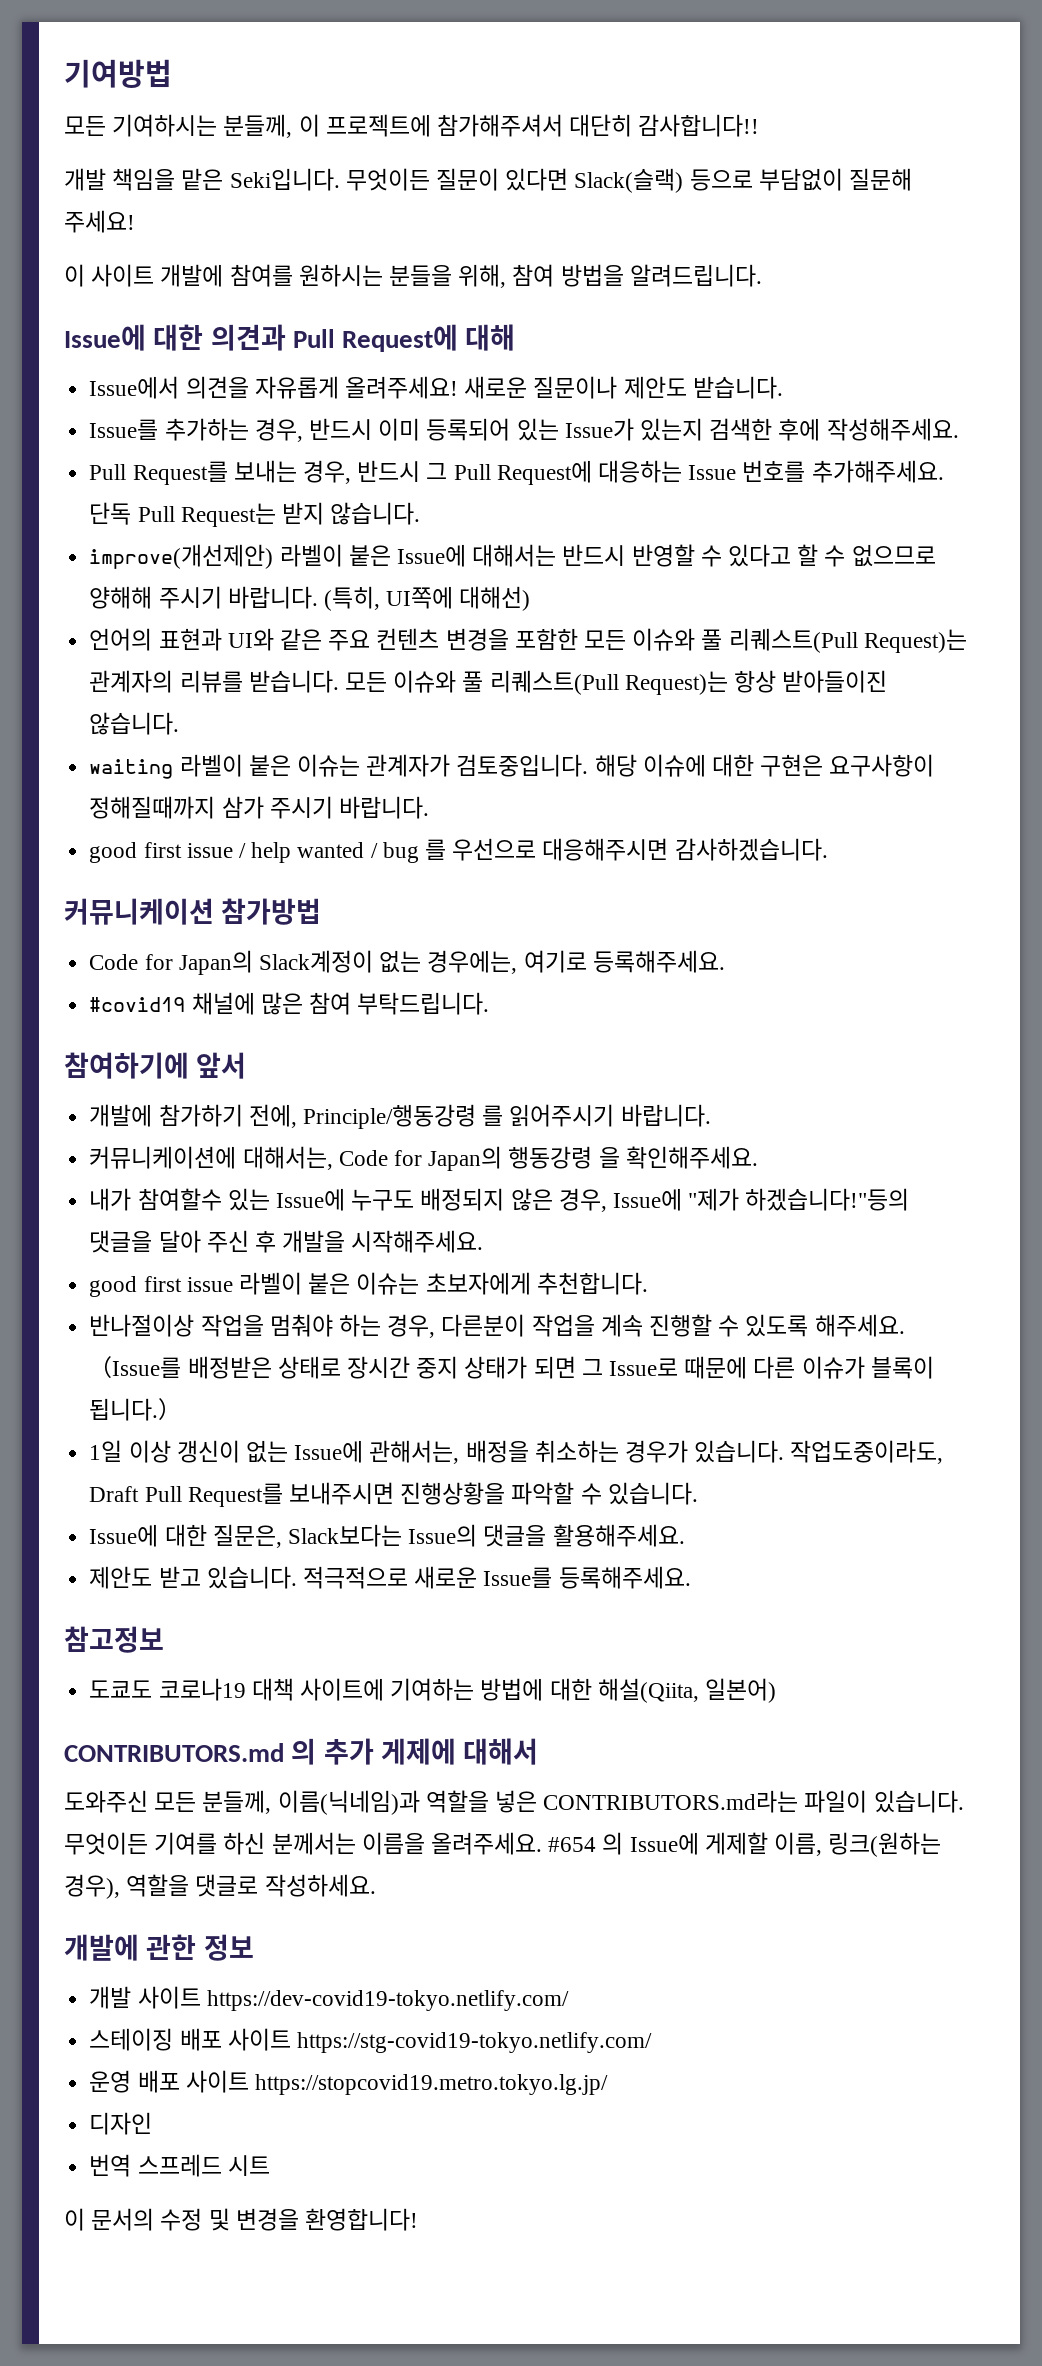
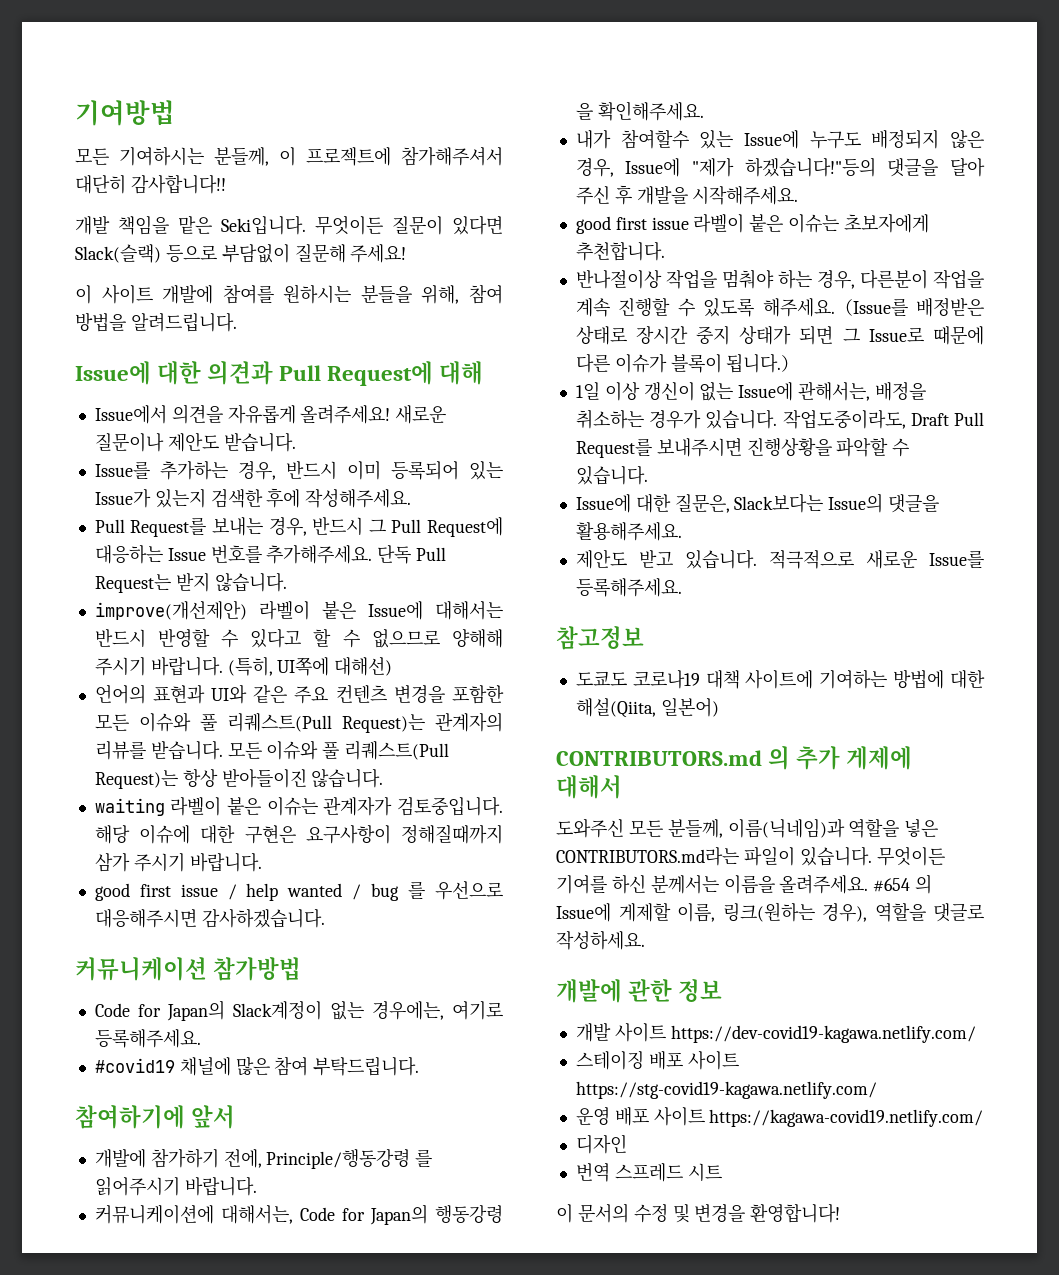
- 개발 사이트 https://dev-covid19-tokyo.netlify.com/
+ 개발 사이트 https://dev-covid19-kagawa.netlify.com/
- 스테이징 배포 사이트 https://stg-covid19-tokyo.netlify.com/
+ 스테이징 배포 사이트 https://stg-covid19-kagawa.netlify.com/
- 운영 배포 사이트 https://stopcovid19.metro.tokyo.lg.jp/
+ 운영 배포 사이트 https://kagawa-covid19.netlify.com/

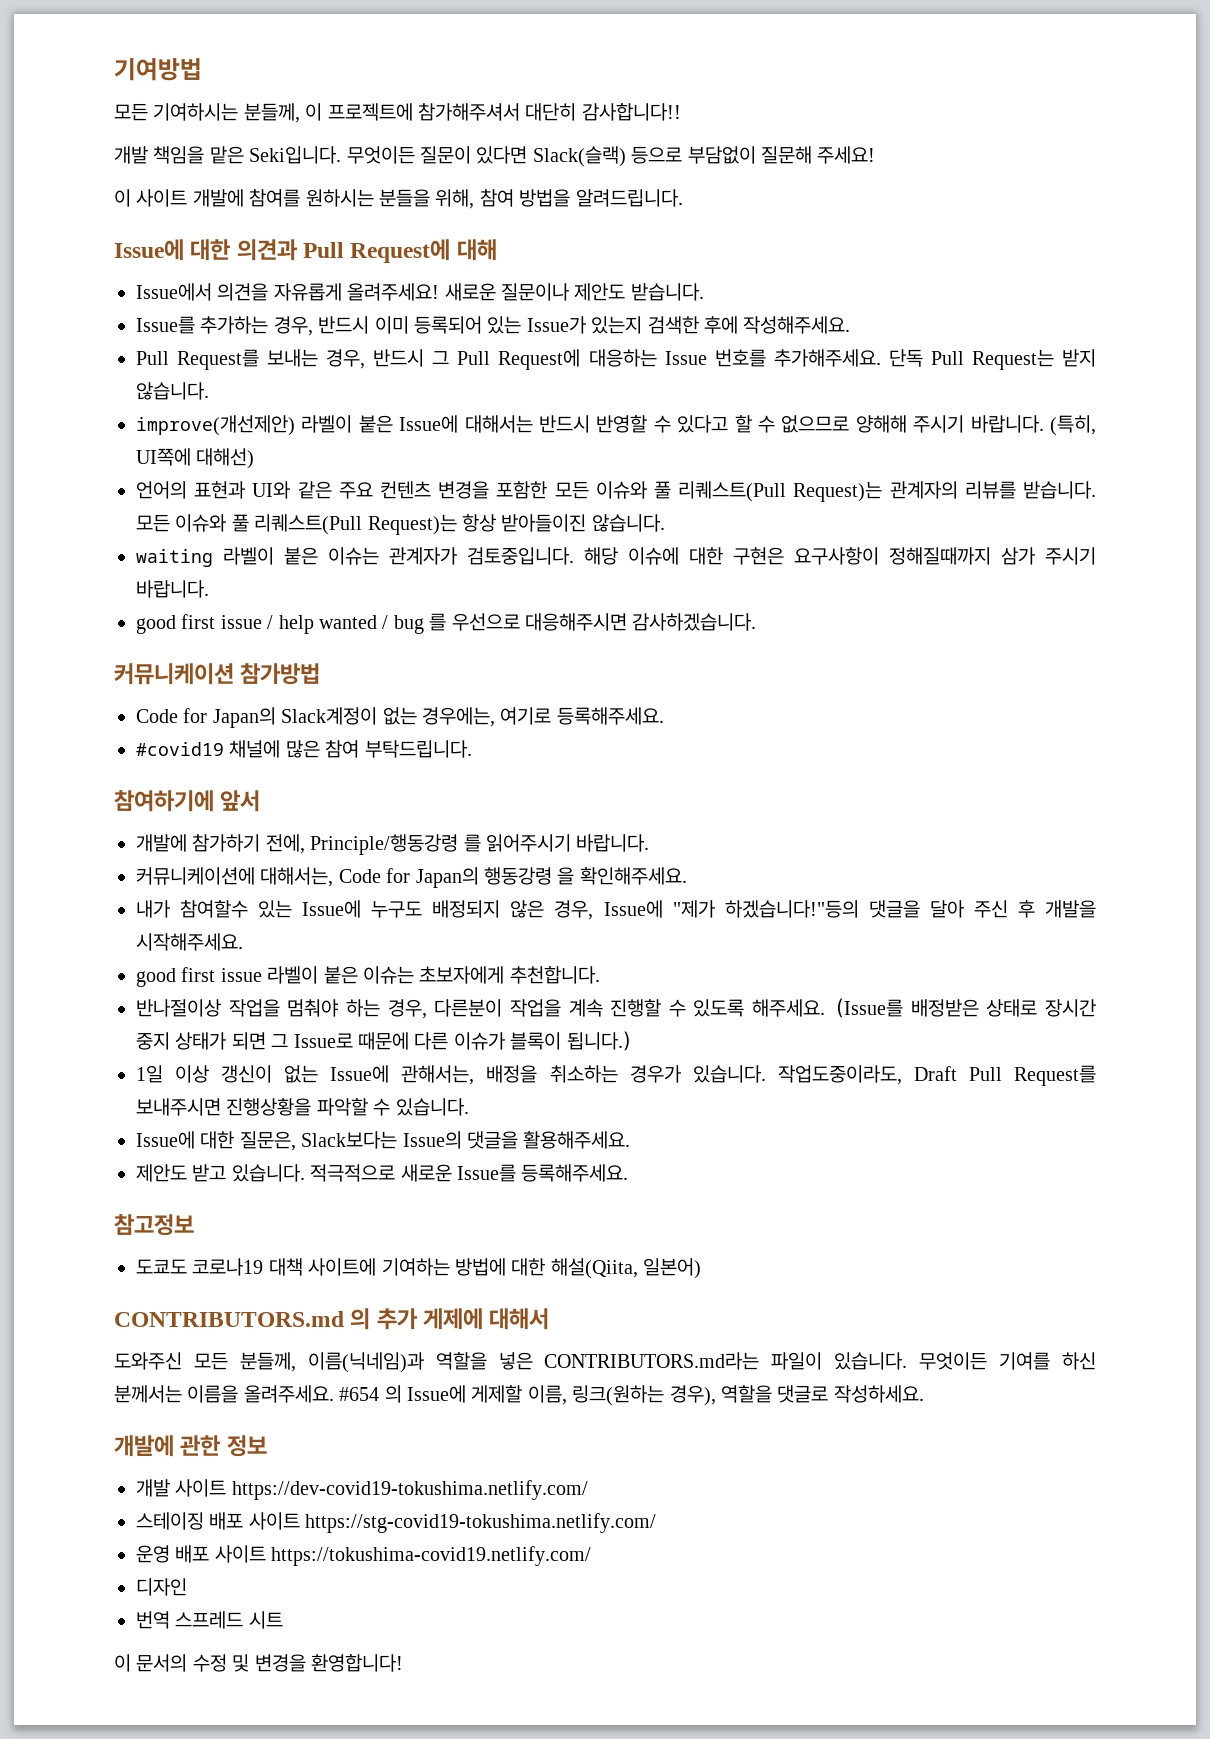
- 개발 사이트 https://dev-covid19-kagawa.netlify.com/
+ 개발 사이트 https://dev-covid19-tokushima.netlify.com/
- 스테이징 배포 사이트 https://stg-covid19-kagawa.netlify.com/
+ 스테이징 배포 사이트 https://stg-covid19-tokushima.netlify.com/
- 운영 배포 사이트 https://kagawa-covid19.netlify.com/
+ 운영 배포 사이트 https://tokushima-covid19.netlify.com/

